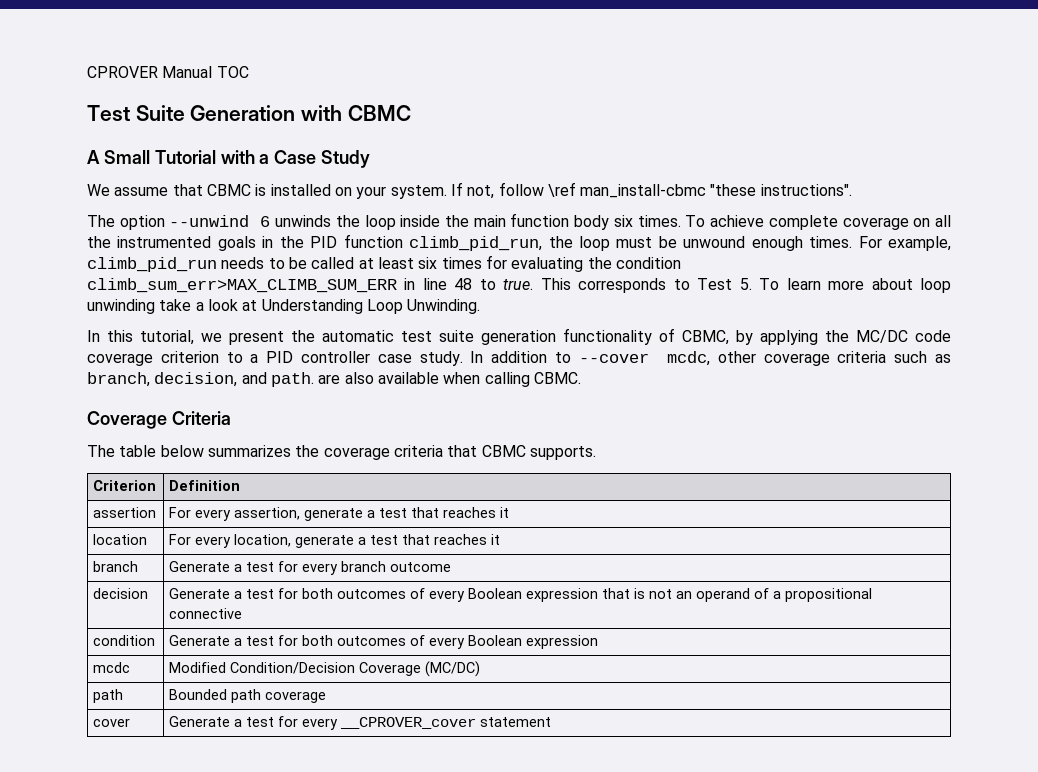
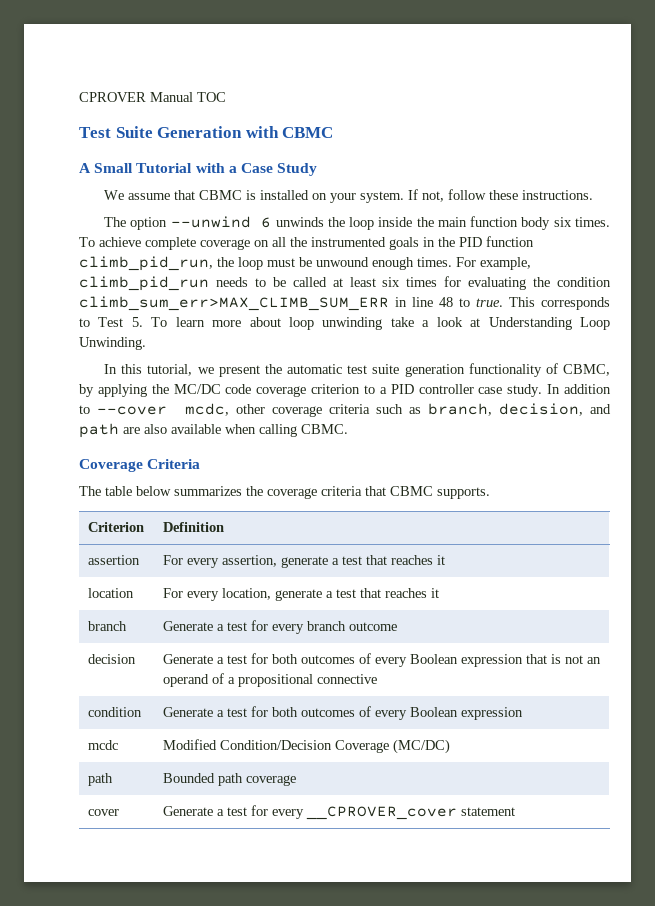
- If not, follow \ref man_install-cbmc "these instructions".
+ If not, follow these instructions.
- In addition to --cover mcdc, other coverage criteria such as branch, decision, and path. are also available when calling CBMC.
+ In addition to --cover mcdc, other coverage criteria such as branch, decision, and path are also available when calling CBMC.

